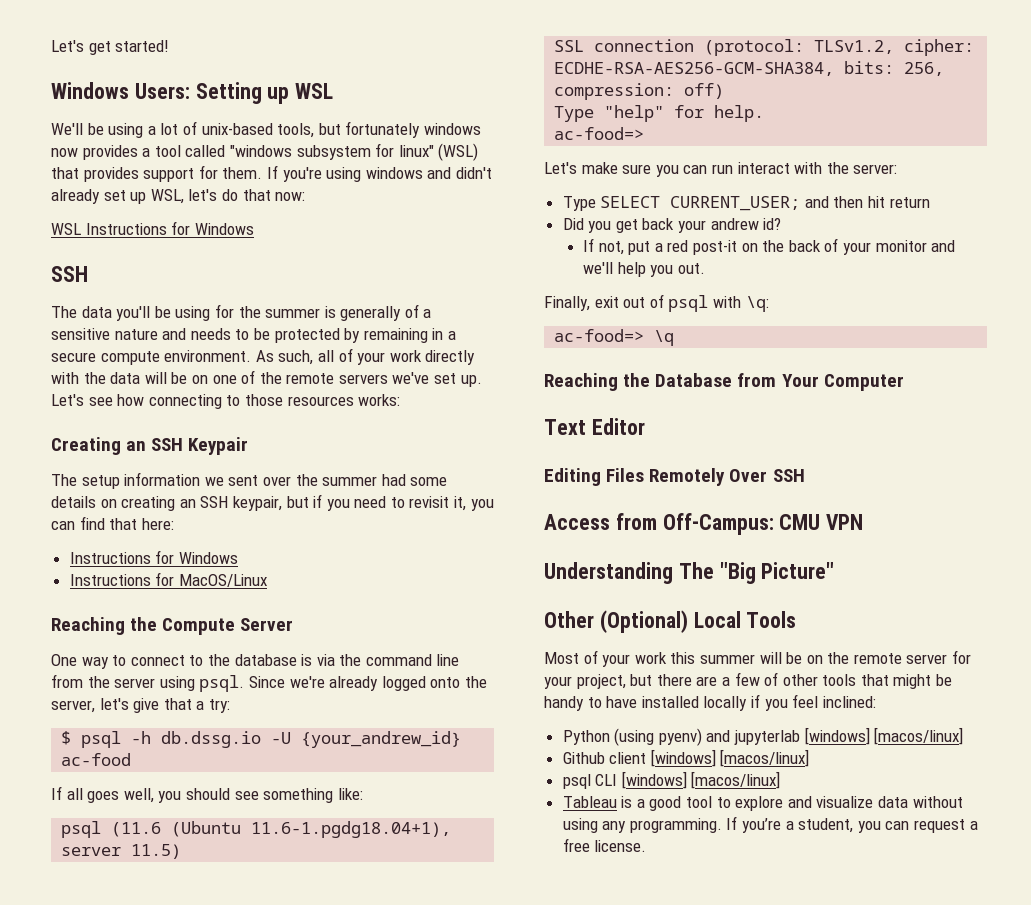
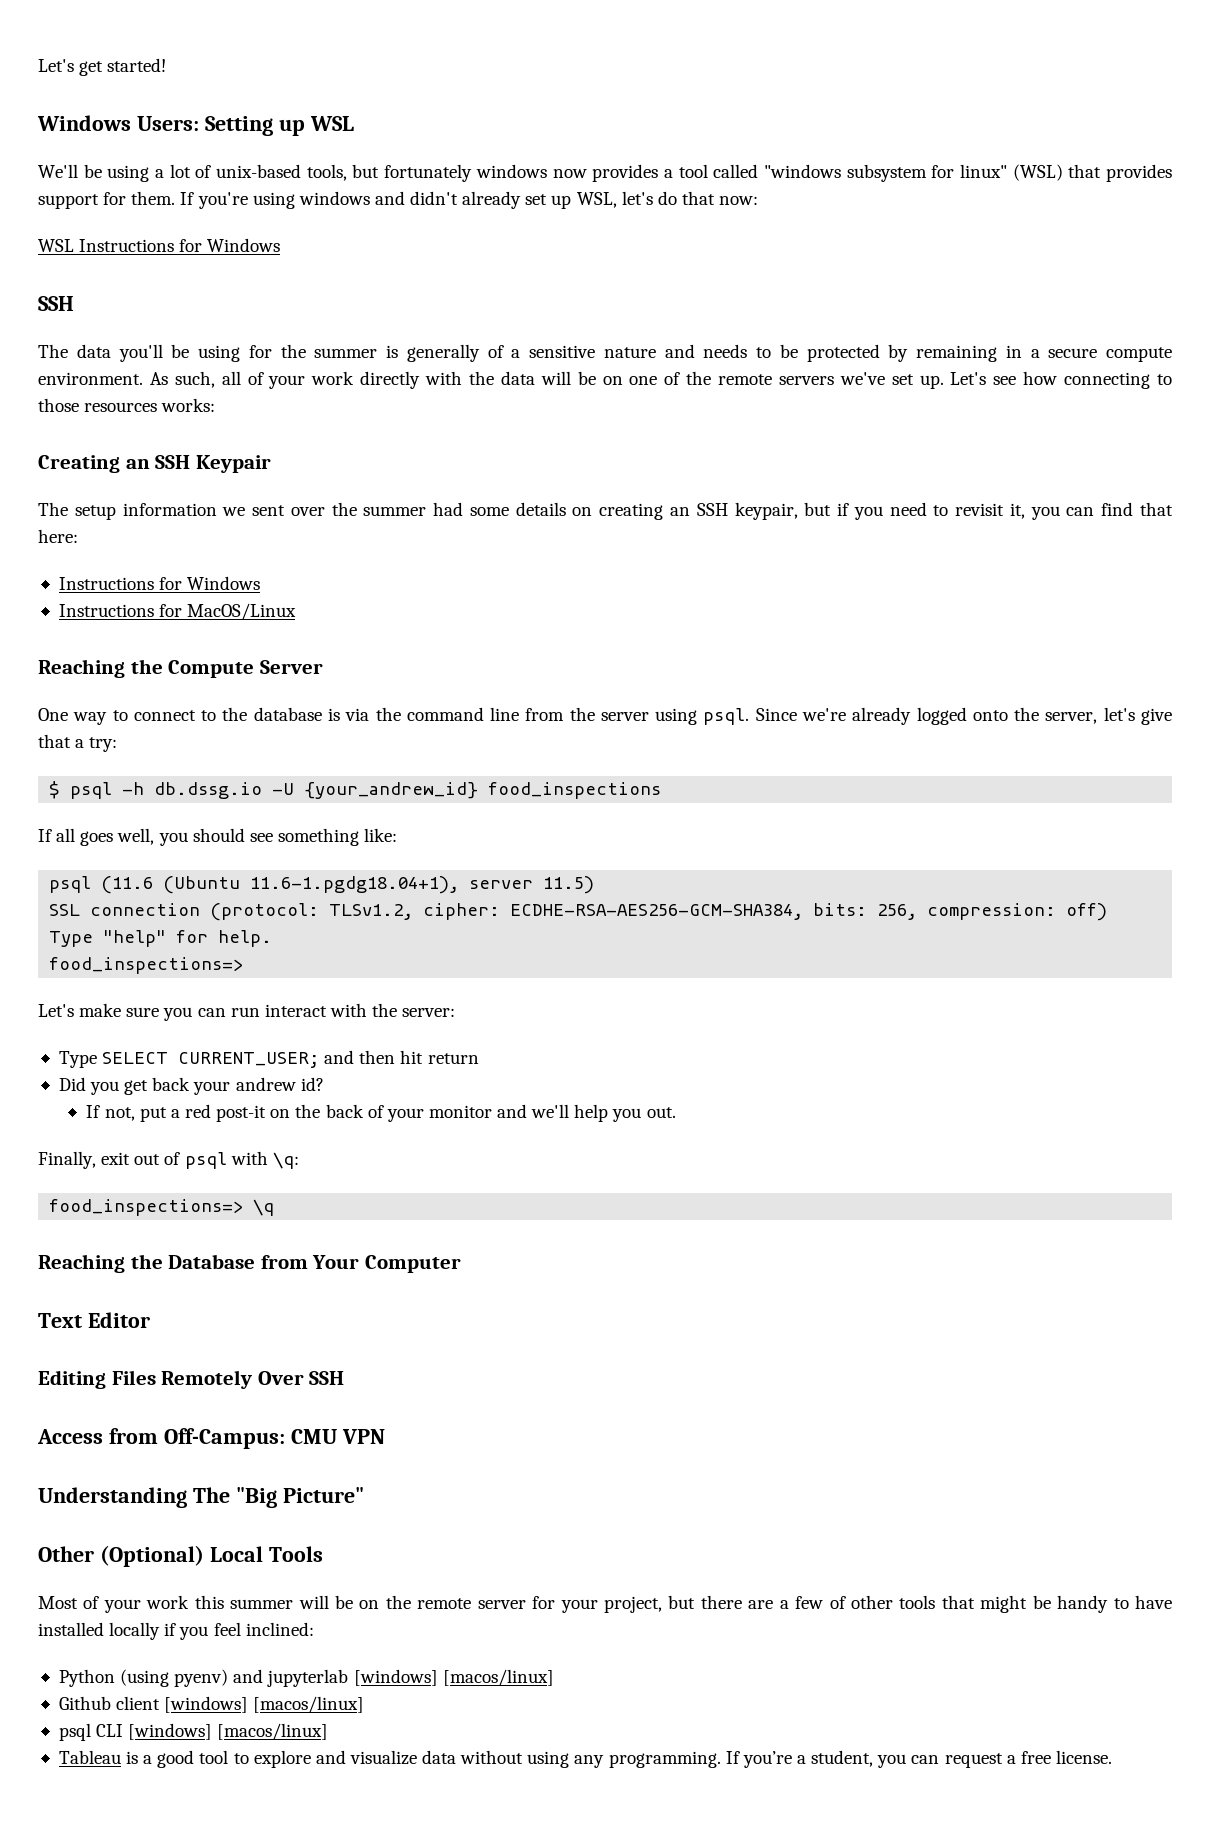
- $ psql -h db.dssg.io -U {your_andrew_id} ac-food
+ $ psql -h db.dssg.io -U {your_andrew_id} food_inspections
  Type "help" for help.
- ac-food=>
+ food_inspections=>
- ac-food=> \q
+ food_inspections=> \q

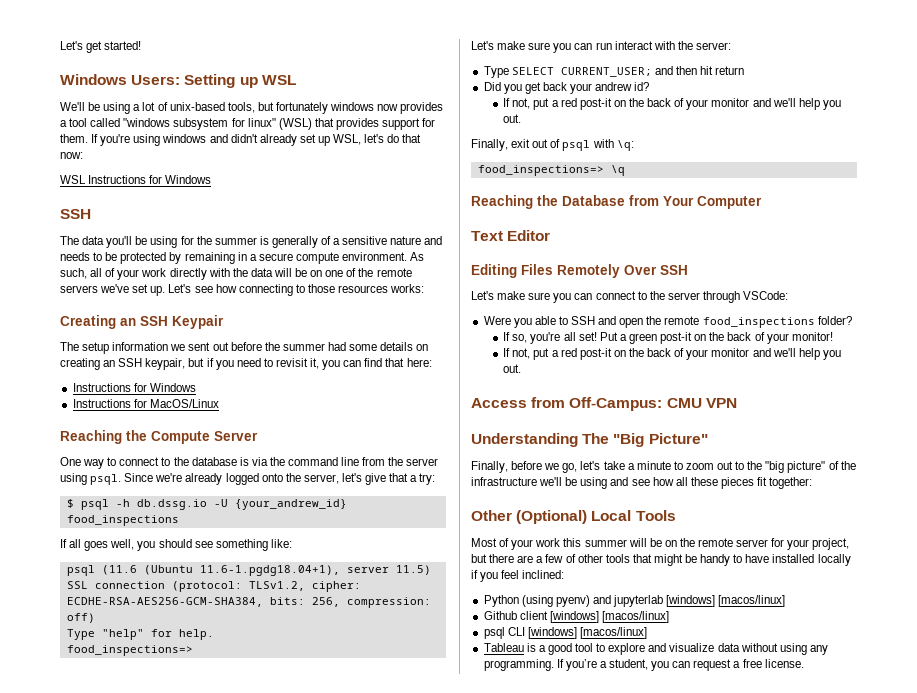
- The setup information we sent over the summer had some details on creating an SSH keypair, but if you need to revisit it, you can find that here:
+ The setup information we sent out before the summer had some details on creating an SSH keypair, but if you need to revisit it, you can find that here:
+ Let's make sure you can connect to the server through VSCode:
+ Were you able to SSH and open the remote food_inspections folder?
+ If so, you're all set! Put a green post-it on the back of your monitor!
+ If not, put a red post-it on the back of your monitor and we'll help you out.
+ Finally, before we go, let's take a minute to zoom out to the "big picture" of the infrastructure we'll be using and see how all these pieces fit together:

